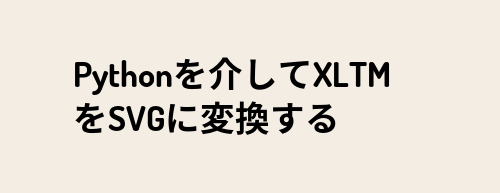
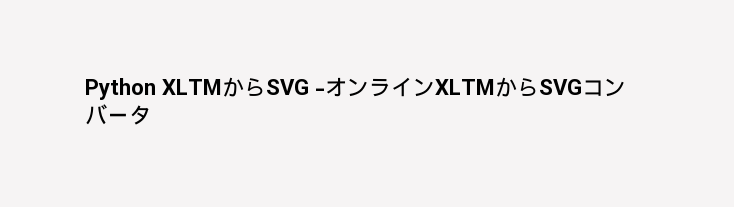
- Pythonを介してXLTMをSVGに変換する
+ Python XLTMからSVG -オンラインXLTMからSVGコンバータ

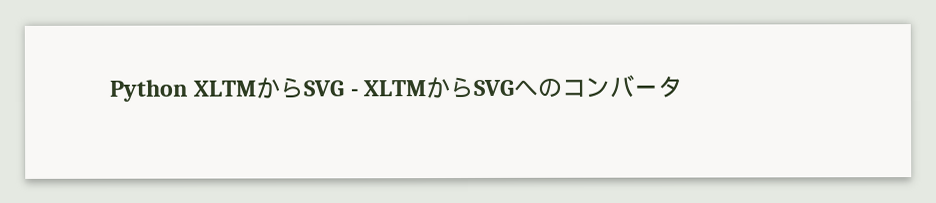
- Python XLTMからSVG -オンラインXLTMからSVGコンバータ
+ Python XLTMからSVG - XLTMからSVGへのコンバータ

